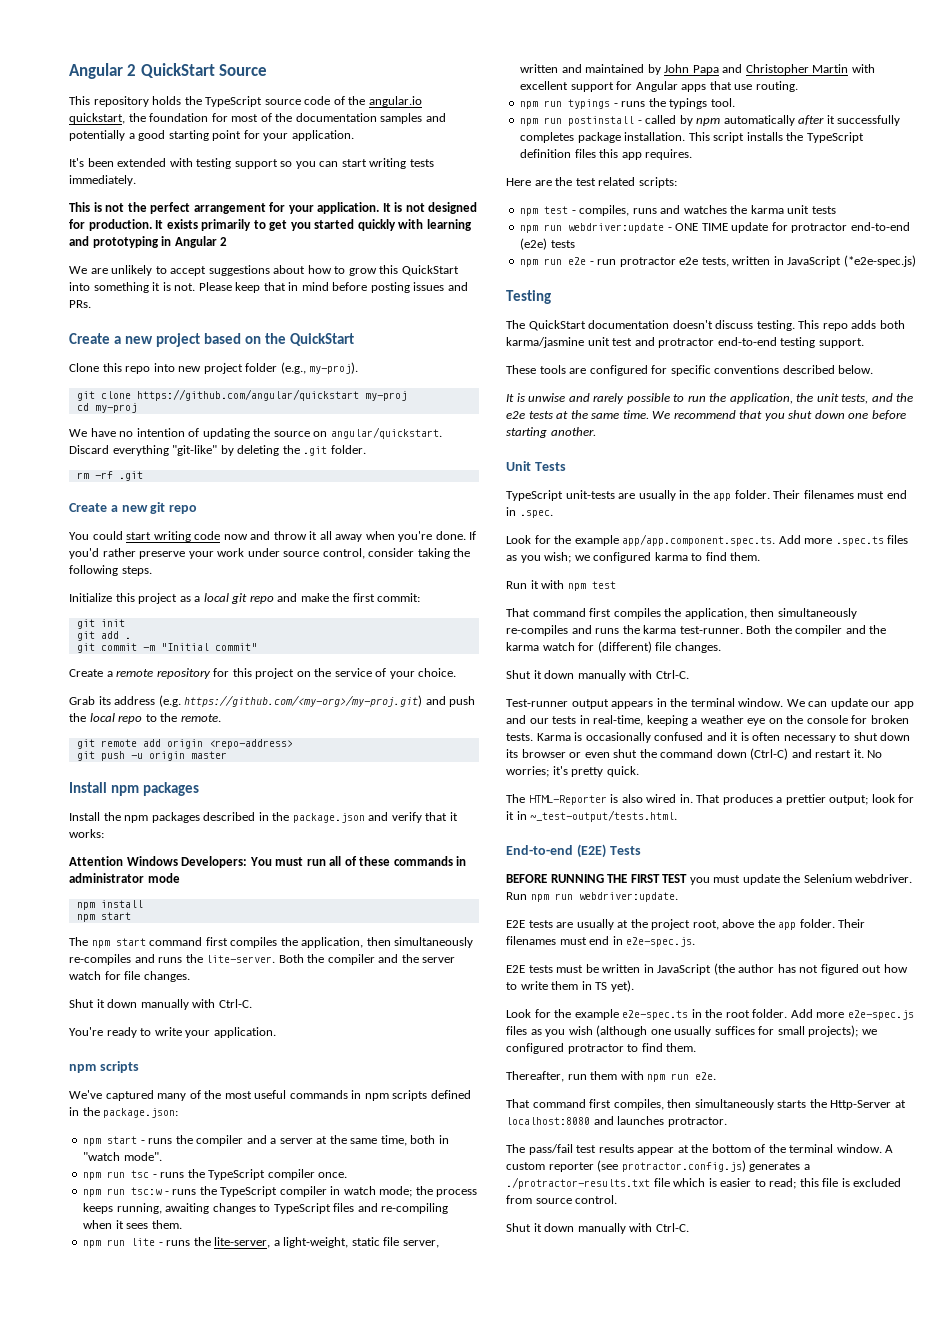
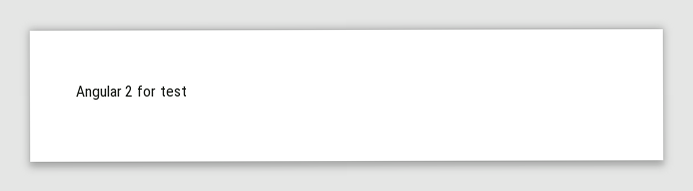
- Angular 2 QuickStart Source
- This repository holds the TypeScript source code of the angular.io quickstart, the foundation for most of the documentation samples and potentially a good starting point for your application.
- It's been extended with testing support so you can start writing tests immediately.
- This is not the perfect arrangement for your application. It is not designed for production. It exists primarily to get you started quickly with learning and prototyping in Angular 2
- We are unlikely to accept suggestions about how to grow this QuickStart into something it is not. Please keep that in mind before posting issues and PRs.
- Create a new project based on the QuickStart
- Clone this repo into new project folder (e.g., my-proj).
- git clone https://github.com/angular/quickstart my-proj
- cd my-proj
- We have no intention of updating the source on angular/quickstart. Discard everything "git-like" by deleting the .git folder.
- rm -rf .git
- Create a new git repo
- You could start writing code now and throw it all away when you're done. If you'd rather preserve your work under source control, consider taking the following steps.
- Initialize this project as a local git repo and make the first commit:
- git init
- git add .
- git commit -m "Initial commit"
- Create a remote repository for this project on the service of your choice.
- Grab its address (e.g. https://github.com/<my-org>/my-proj.git) and push the local repo to the remote.
- git remote add origin <repo-address>
- git push -u origin master
- Install npm packages
- Install the npm packages described in the package.json and verify that it works:
- Attention Windows Developers: You must run all of these commands in administrator mode
- npm install
- npm start
- The npm start command first compiles the application, then simultaneously re-compiles and runs the lite-server. Both the compiler and the server watch for file changes.
- Shut it down manually with Ctrl-C.
- You're ready to write your application.
- npm scripts
- We've captured many of the most useful commands in npm scripts defined in the package.json:
- npm start - runs the compiler and a server at the same time, both in "watch mode".
- npm run tsc - runs the TypeScript compiler once.
- npm run tsc:w - runs the TypeScript compiler in watch mode; the process keeps running, awaiting changes to TypeScript files and re-compiling when it sees them.
- npm run lite - runs the lite-server, a light-weight, static file server, written and maintained by John Papa and Christopher Martin with excellent support for Angular apps that use routing.
- npm run typings - runs the typings tool.
- npm run postinstall - called by npm automatically after it successfully completes package installation. This script installs the TypeScript definition files this app requires.
- Here are the test related scripts:
- npm test - compiles, runs and watches the karma unit tests
- npm run webdriver:update - ONE TIME update for protractor end-to-end (e2e) tests
- npm run e2e - run protractor e2e tests, written in JavaScript (*e2e-spec.js)
- Testing
- The QuickStart documentation doesn't discuss testing. This repo adds both karma/jasmine unit test and protractor end-to-end testing support.
- These tools are configured for specific conventions described below.
- It is unwise and rarely possible to run the application, the unit tests, and the e2e tests at the same time. We recommend that you shut down one before starting another.
- Unit Tests
- TypeScript unit-tests are usually in the app folder. Their filenames must end in .spec.
- Look for the example app/app.component.spec.ts. Add more .spec.ts files as you wish; we configured karma to find them.
- Run it with npm test
- That command first compiles the application, then simultaneously re-compiles and runs the karma test-runner. Both the compiler and the karma watch for (different) file changes.
- Shut it down manually with Ctrl-C.
- Test-runner output appears in the terminal window. We can update our app and our tests in real-time, keeping a weather eye on the console for broken tests. Karma is occasionally confused and it is often necessary to shut down its browser or even shut the command down (Ctrl-C) and restart it. No worries; it's pretty quick.
- The HTML-Reporter is also wired in. That produces a prettier output; look for it in ~_test-output/tests.html.
- End-to-end (E2E) Tests
- BEFORE RUNNING THE FIRST TEST you must update the Selenium webdriver. Run npm run webdriver:update.
- E2E tests are usually at the project root, above the app folder. Their filenames must end in e2e-spec.js.
- E2E tests must be written in JavaScript (the author has not figured out how to write them in TS yet).
- Look for the example e2e-spec.ts in the root folder. Add more e2e-spec.js files as you wish (although one usually suffices for small projects); we configured protractor to find them.
- Thereafter, run them with npm run e2e.
- That command first compiles, then simultaneously starts the Http-Server at localhost:8080 and launches protractor.
- The pass/fail test results appear at the bottom of the terminal window. A custom reporter (see protractor.config.js) generates a ./protractor-results.txt file which is easier to read; this file is excluded from source control.
- Shut it down manually with Ctrl-C.
+ Angular 2 for test

